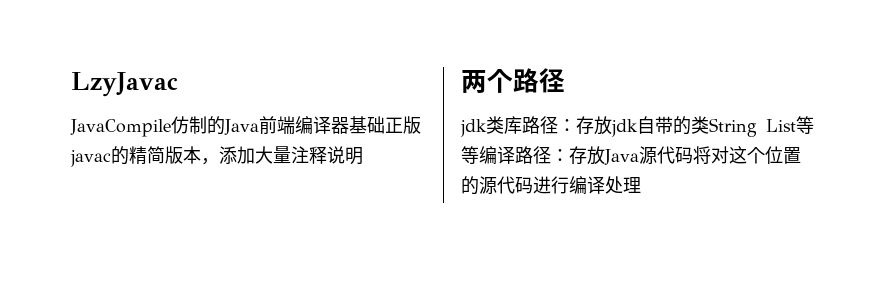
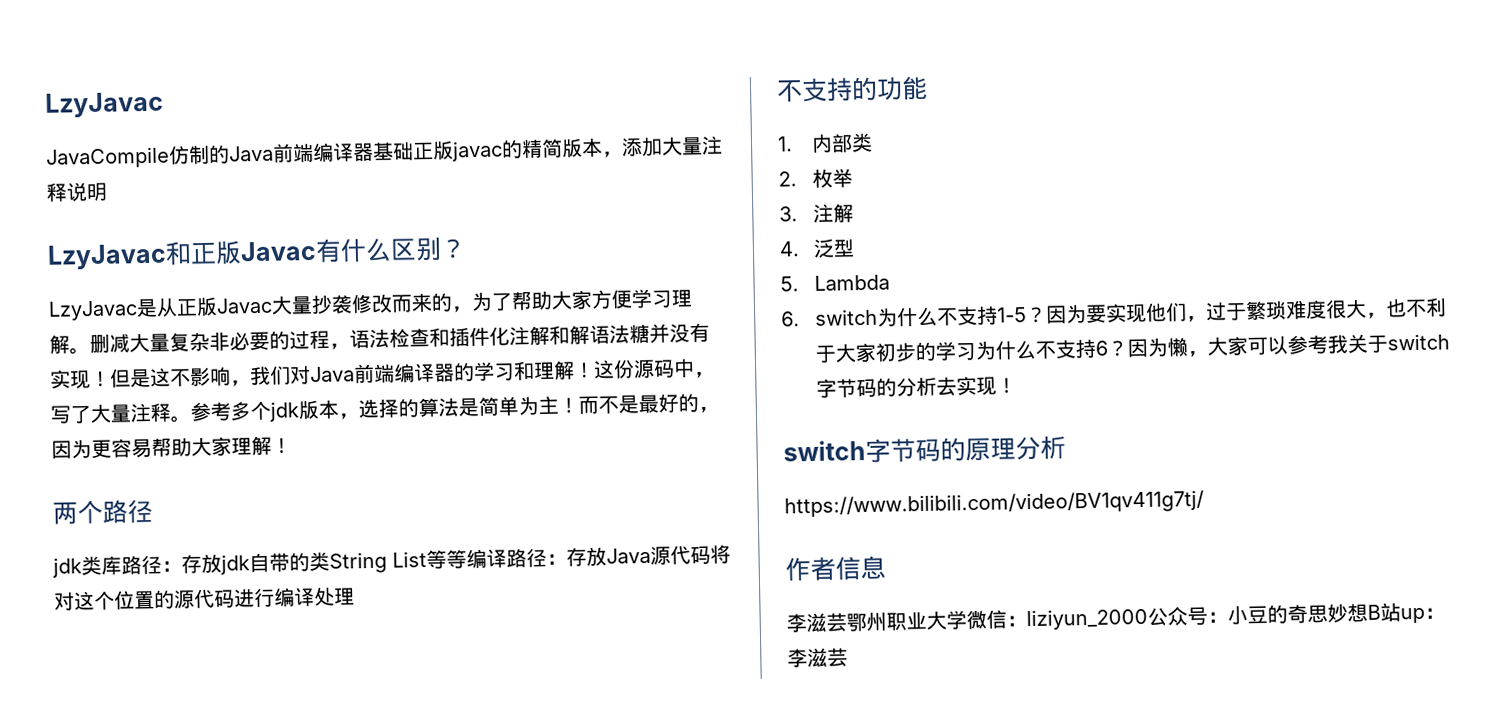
+ LzyJavac和正版Javac有什么区别？
+ LzyJavac是从正版Javac大量抄袭修改而来的，为了帮助大家方便学习理解。删减大量复杂非必要的过程，语法检查和插件化注解和解语法糖并没有实现！但是这不影响，我们对Java前端编译器的学习和理解！这份源码中，写了大量注释。参考多个jdk版本，选择的算法是简单为主！而不是最好的，因为更容易帮助大家理解！
+ 不支持的功能
+ 1.内部类
+ 2.枚举
+ 3.注解
+ 4.泛型
+ 5. Lambda
+ 6. switch为什么不支持1-5？因为要实现他们，过于繁琐难度很大，也不利于大家初步的学习为什么不支持6？因为懒，大家可以参考我关于switch字节码的分析去实现！
+ switch字节码的原理分析
+ https://www.bilibili.com/video/BV1qv411g7tj/
+ 作者信息
+ 李滋芸鄂州职业大学微信：liziyun_2000公众号：小豆的奇思妙想B站up：李滋芸

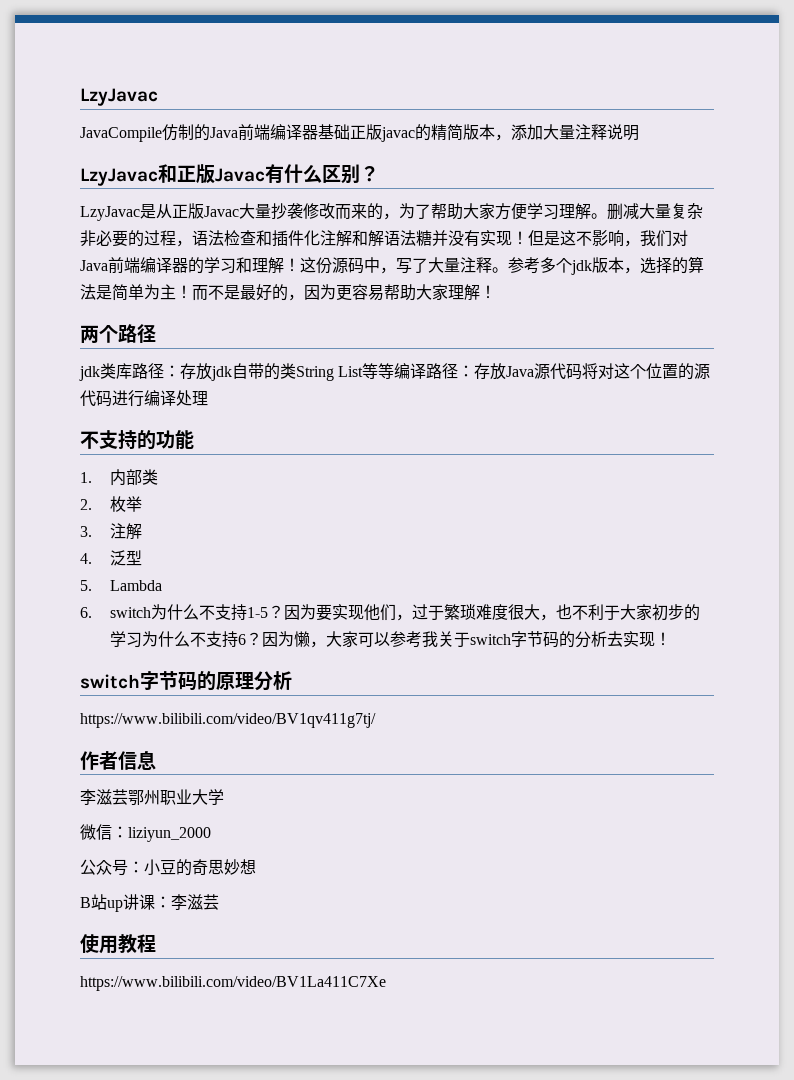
- 李滋芸鄂州职业大学微信：liziyun_2000公众号：小豆的奇思妙想B站up：李滋芸
+ 李滋芸鄂州职业大学
+ 微信：liziyun_2000
+ 公众号：小豆的奇思妙想
+ B站up讲课：李滋芸
+ 使用教程
+ https://www.bilibili.com/video/BV1La411C7Xe

